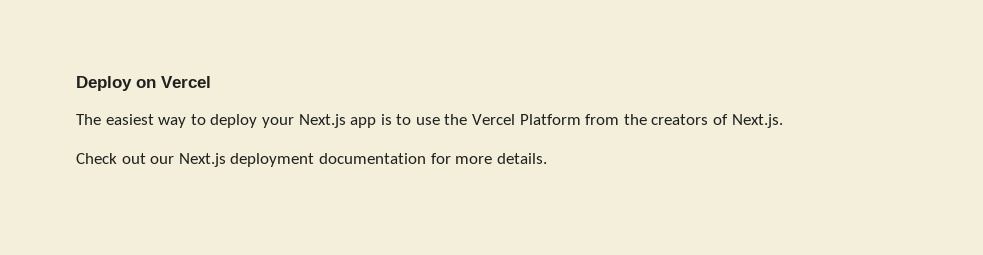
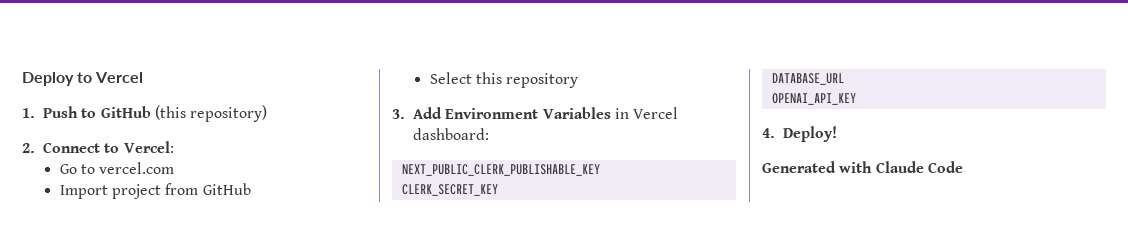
- Deploy on Vercel
+ Deploy to Vercel
- The easiest way to deploy your Next.js app is to use the Vercel Platform from the creators of Next.js.
- Check out our Next.js deployment documentation for more details.
+ 1. Push to GitHub (this repository)
+ 2. Connect to Vercel:
+ Go to vercel.com
+ Import project from GitHub
+ Select this repository
+ 3. Add Environment Variables in Vercel dashboard:
+ NEXT_PUBLIC_CLERK_PUBLISHABLE_KEY
+ CLERK_SECRET_KEY
+ DATABASE_URL
+ OPENAI_API_KEY
+ 4. Deploy!
+ Generated with Claude Code

